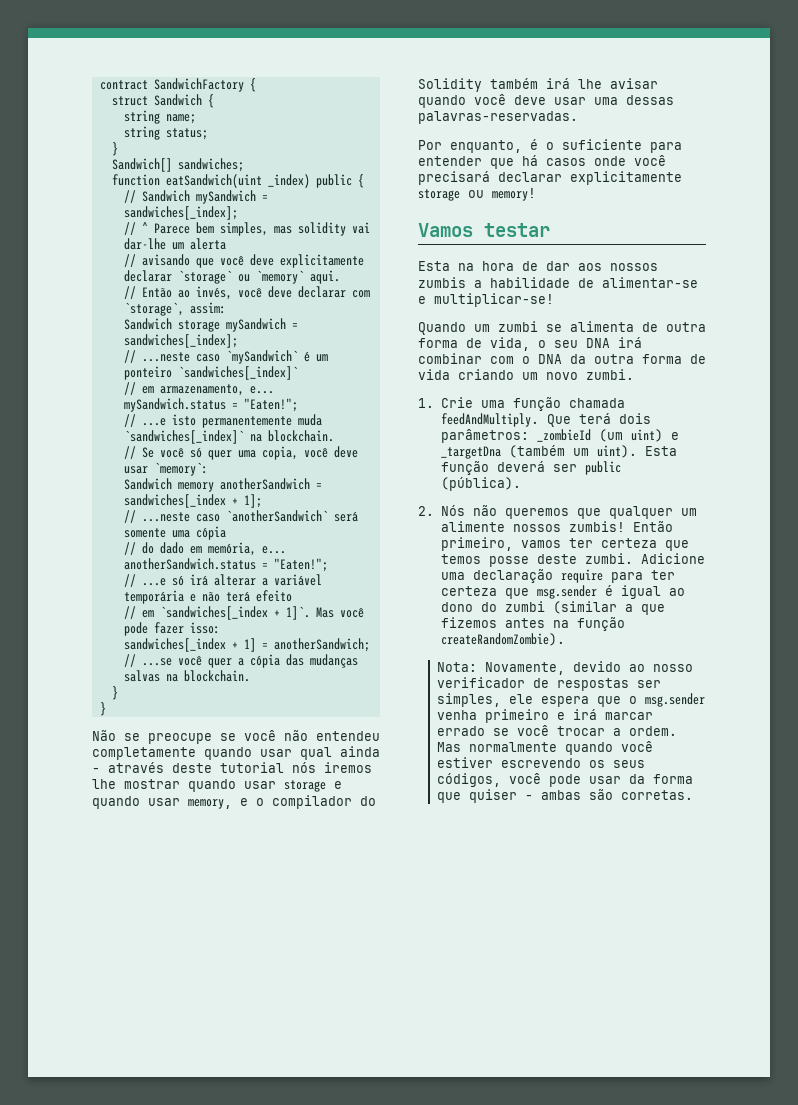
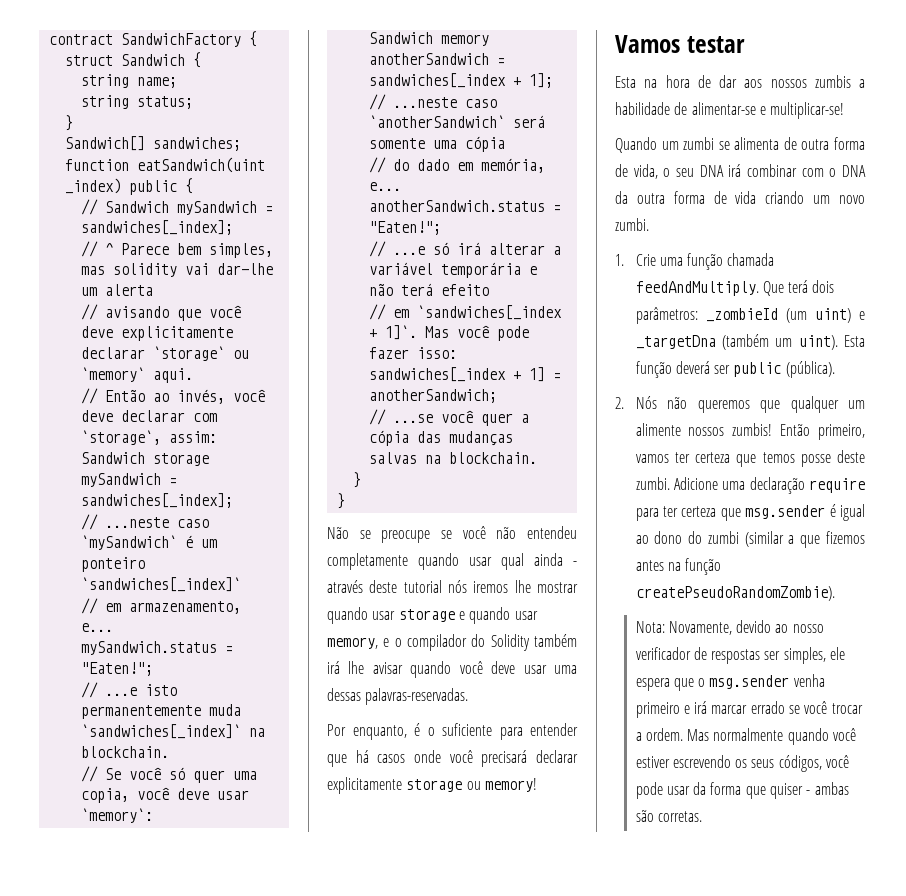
- Adicione uma declaração require para ter certeza que msg.sender é igual ao dono do zumbi (similar a que fizemos antes na função createRandomZombie).
+ Adicione uma declaração require para ter certeza que msg.sender é igual ao dono do zumbi (similar a que fizemos antes na função createPseudoRandomZombie).

